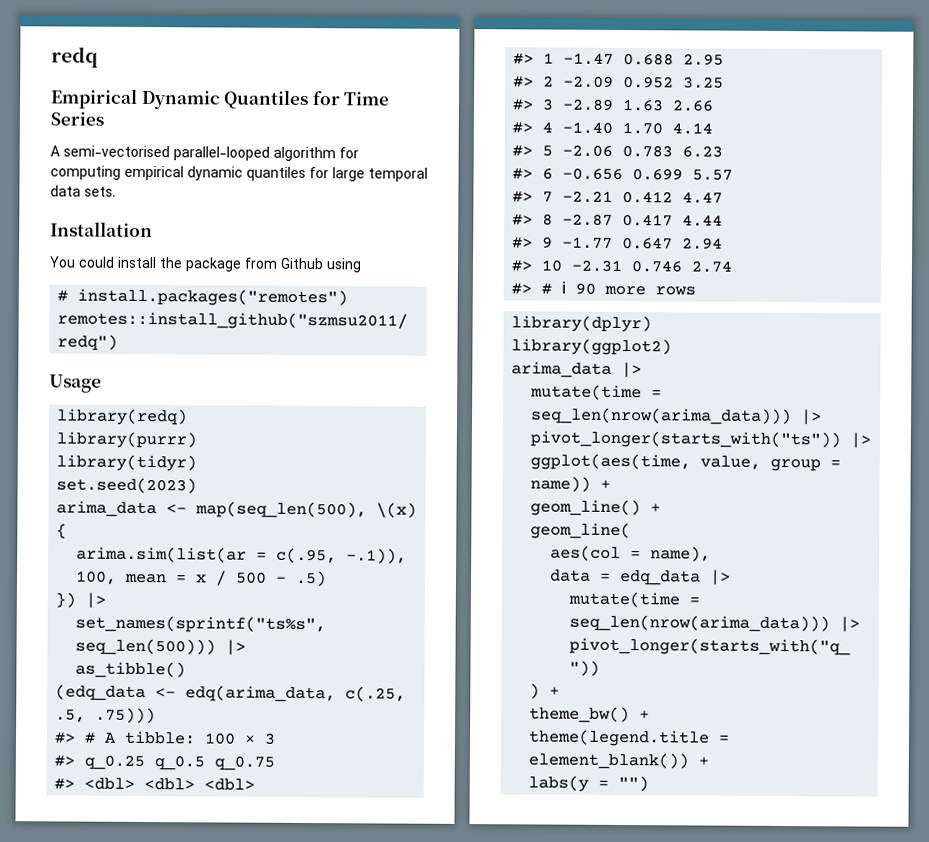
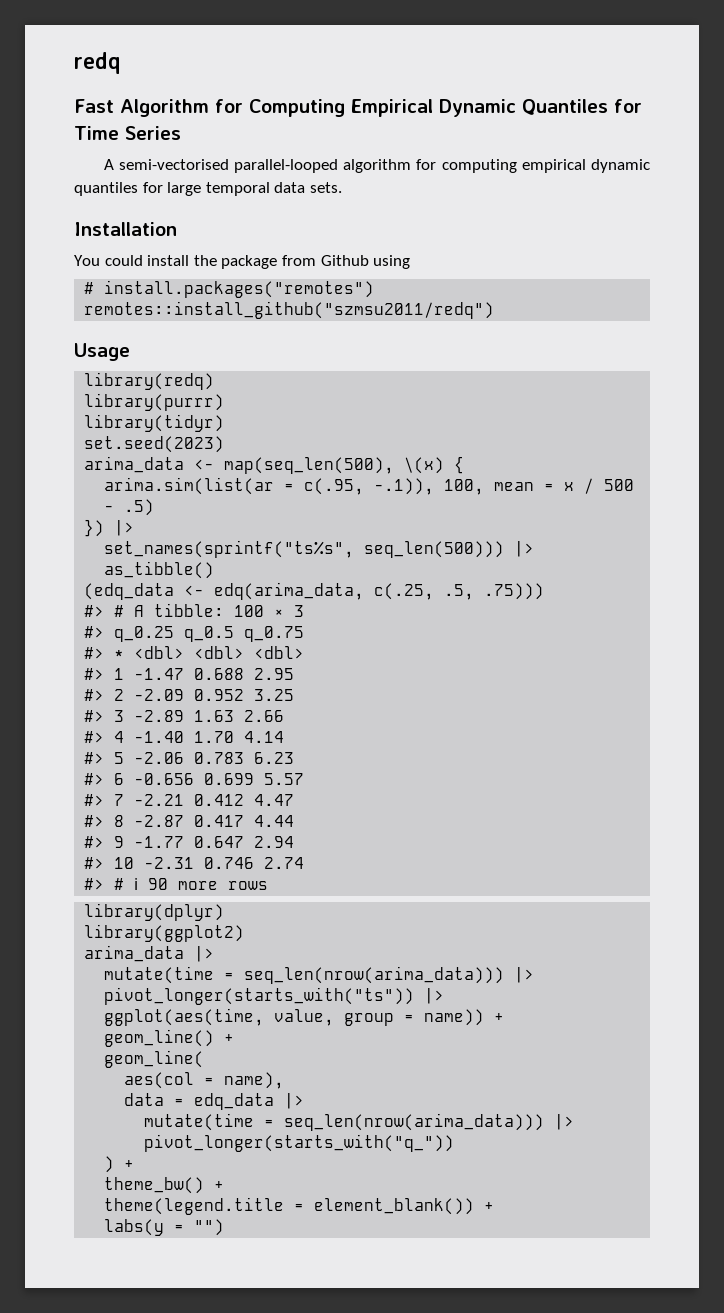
- Empirical Dynamic Quantiles for Time Series
+ Fast Algorithm for Computing Empirical Dynamic Quantiles for Time Series
- #> <dbl> <dbl> <dbl>
+ #> * <dbl> <dbl> <dbl>

